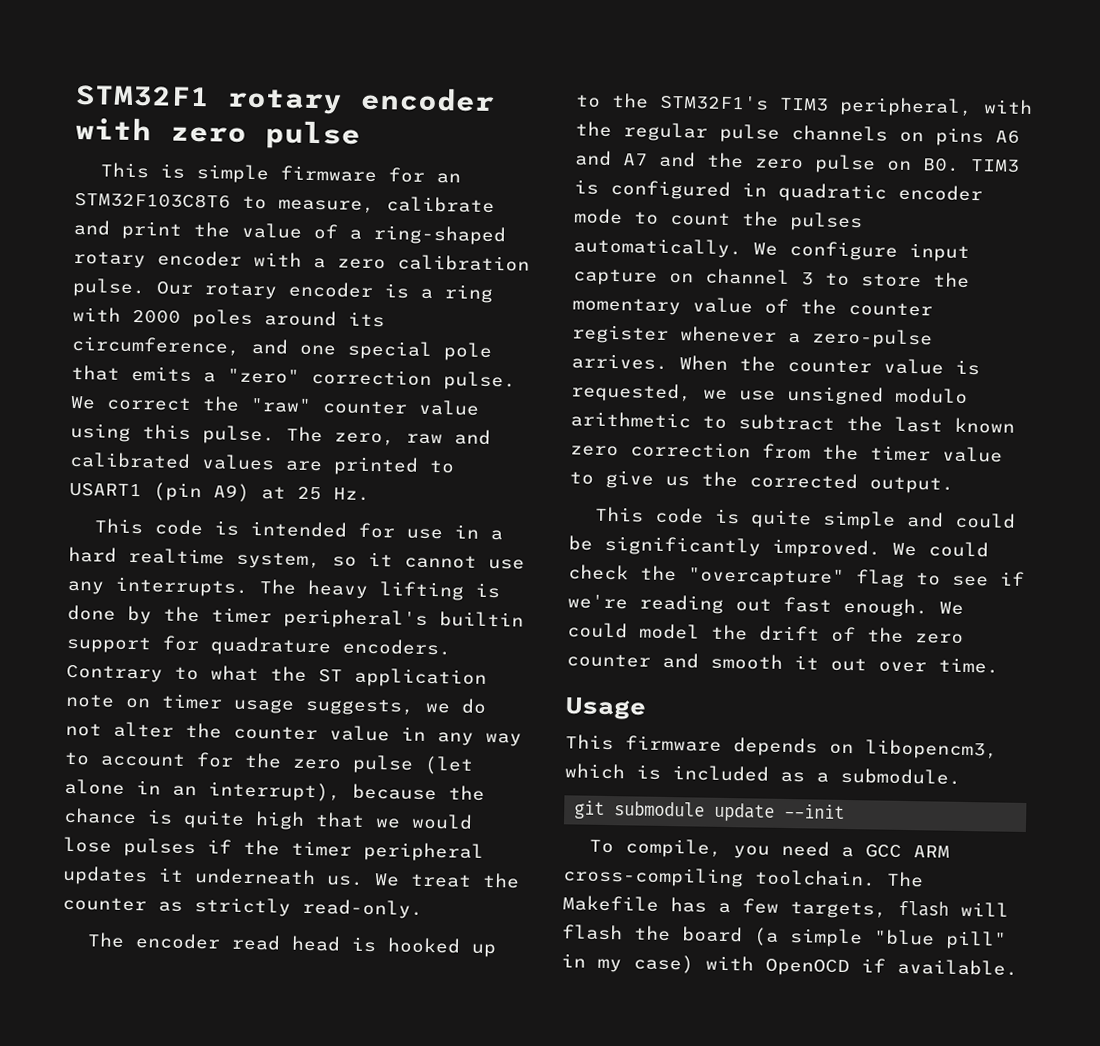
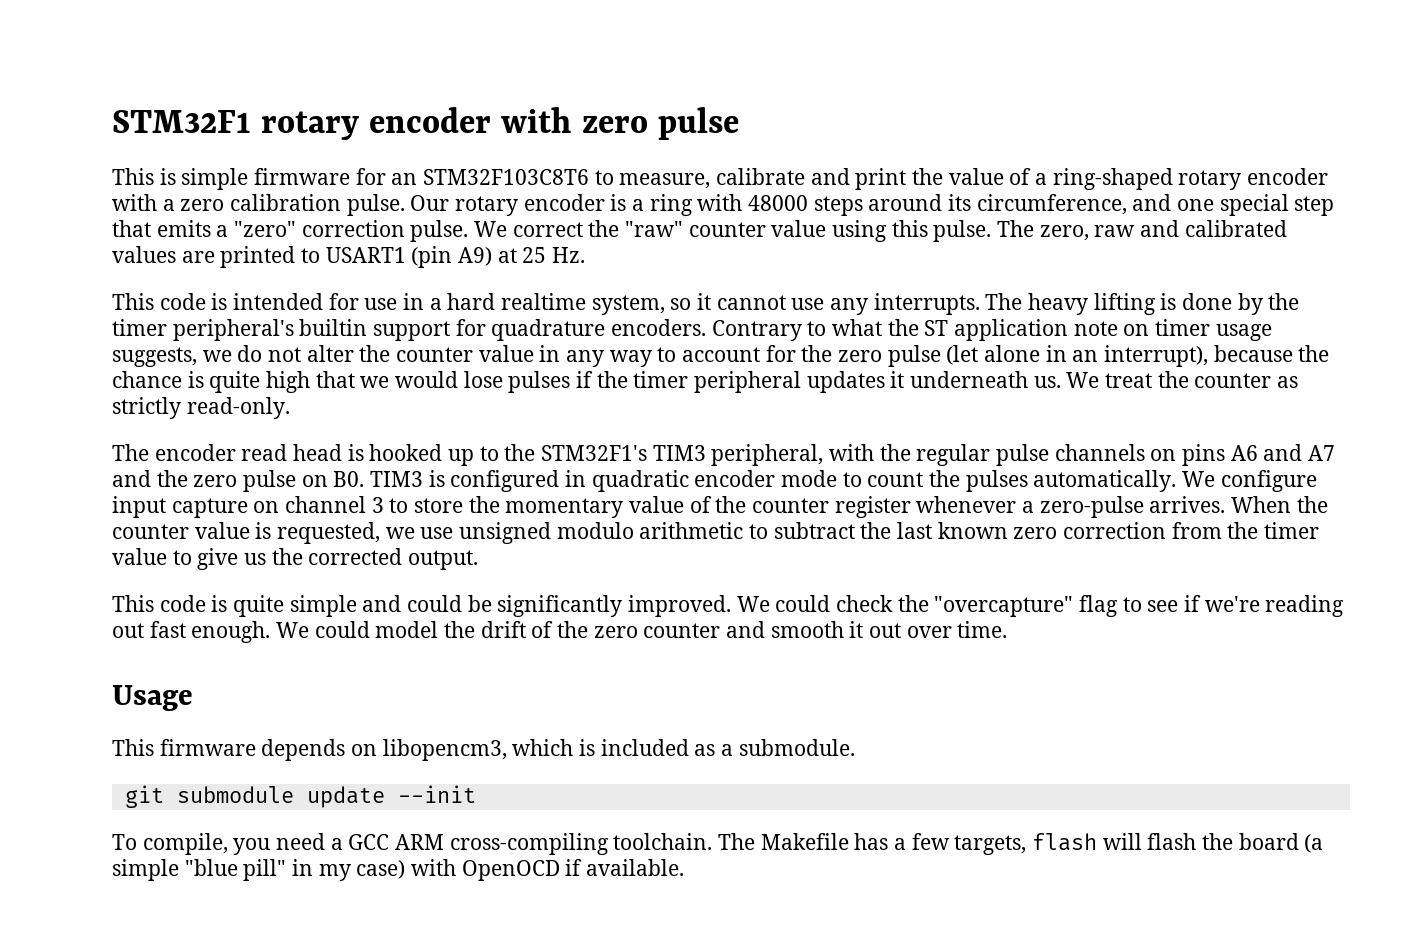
- Our rotary encoder is a ring with 2000 poles around its circumference, and one special pole that emits a "zero" correction pulse.
+ Our rotary encoder is a ring with 48000 steps around its circumference, and one special step that emits a "zero" correction pulse.

